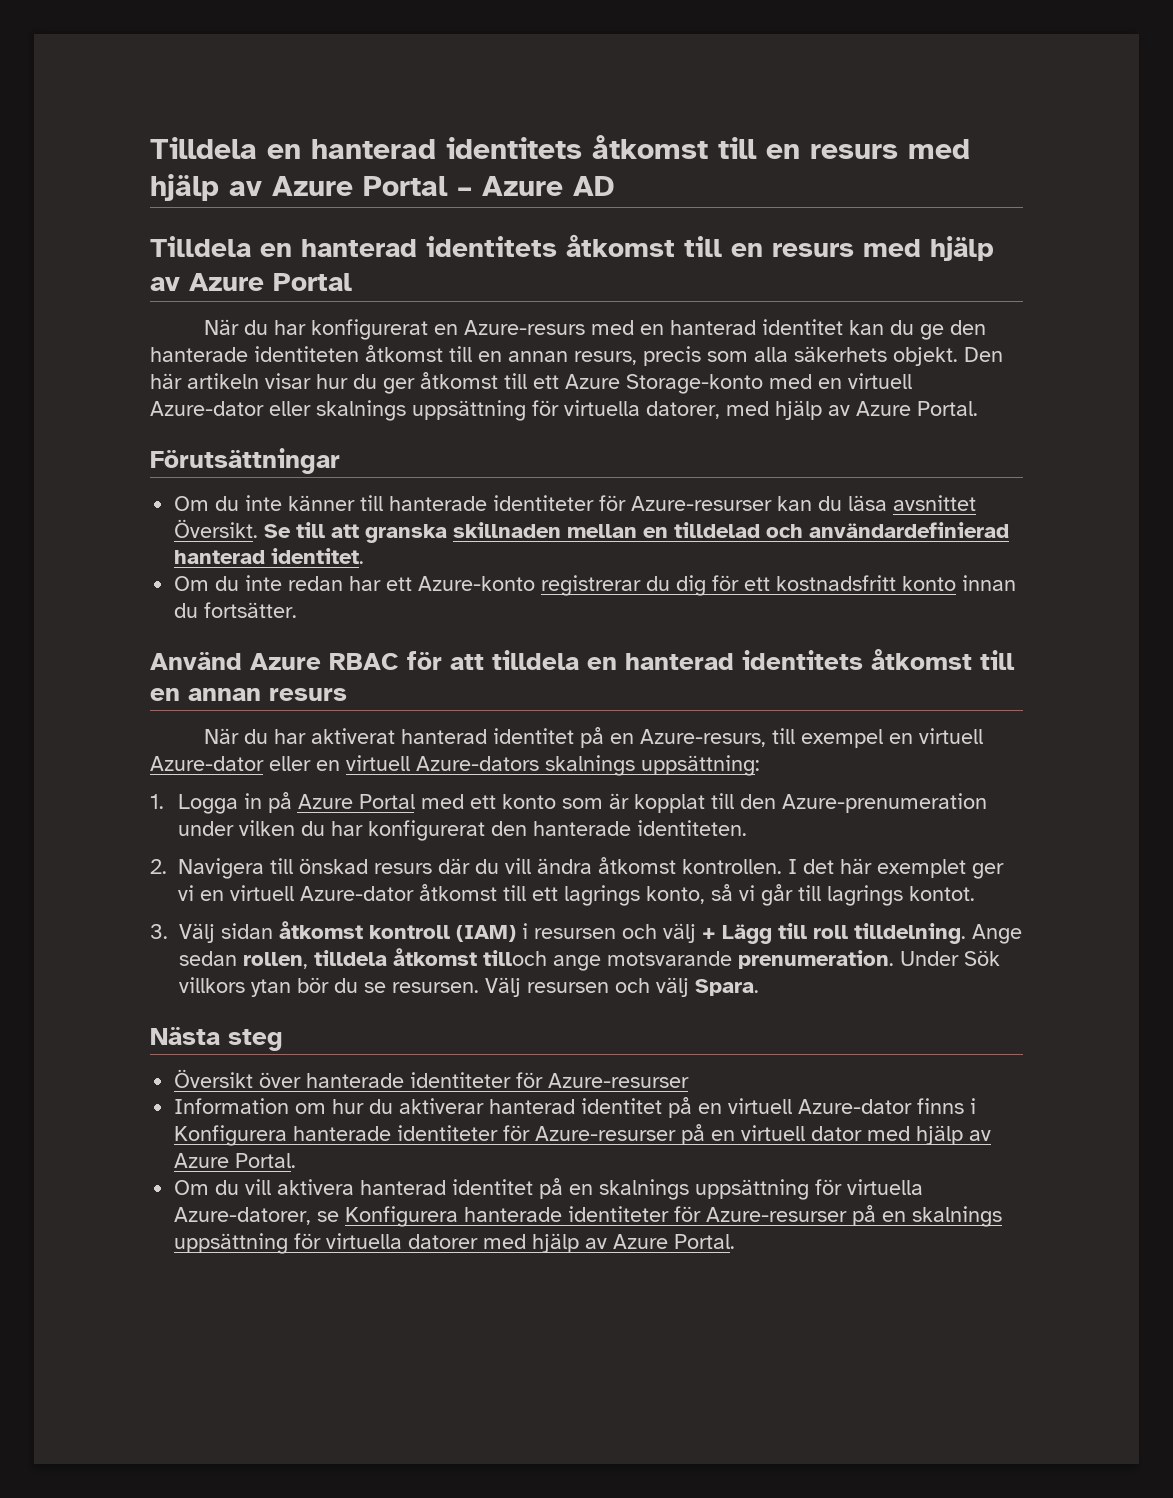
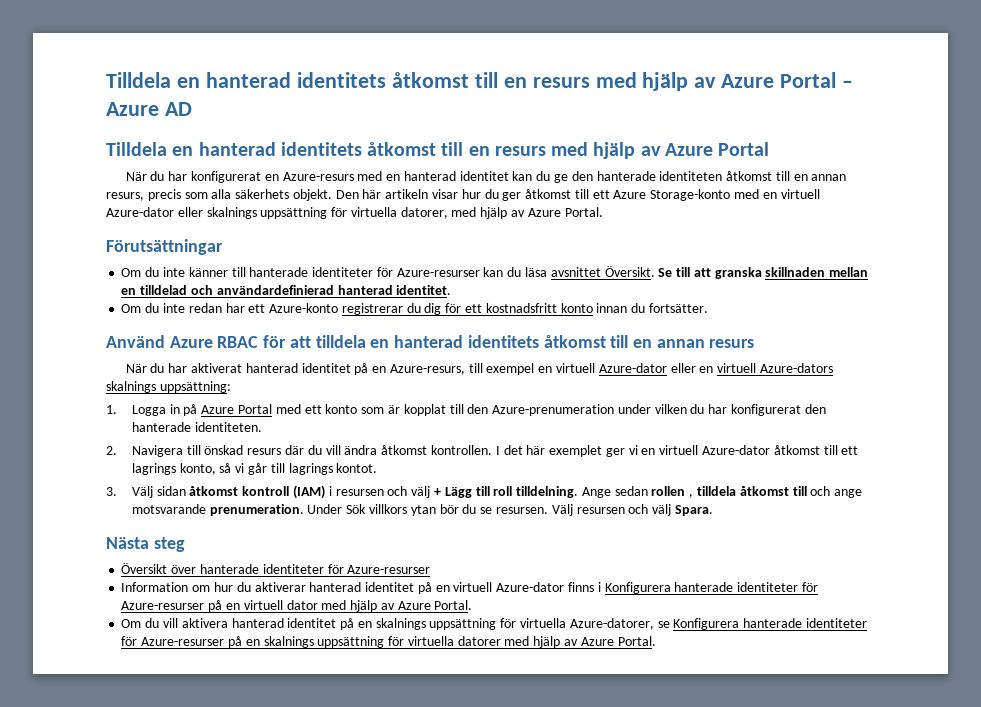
- Ange sedan rollen, tilldela åtkomst tilloch ange motsvarande prenumeration.
+ Ange sedan rollen , tilldela åtkomst till och ange motsvarande prenumeration.

